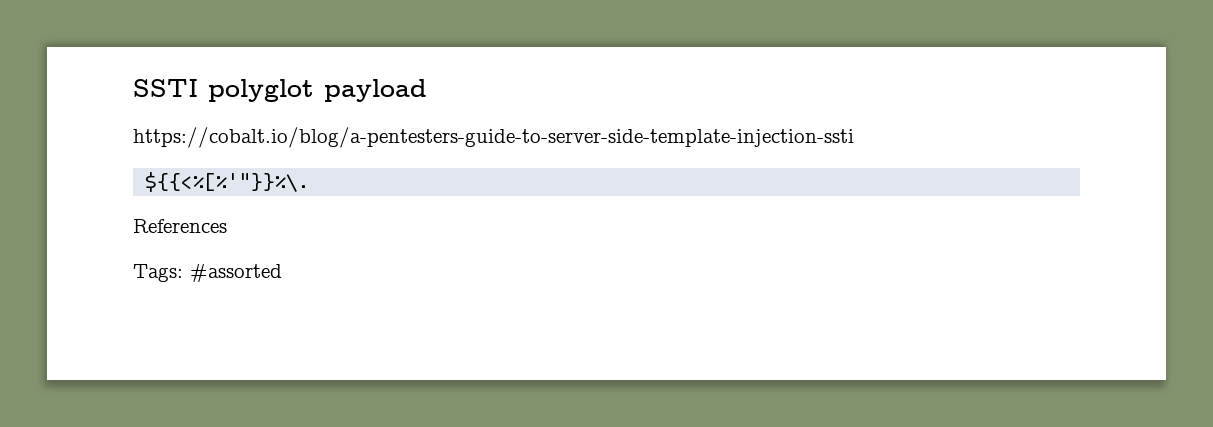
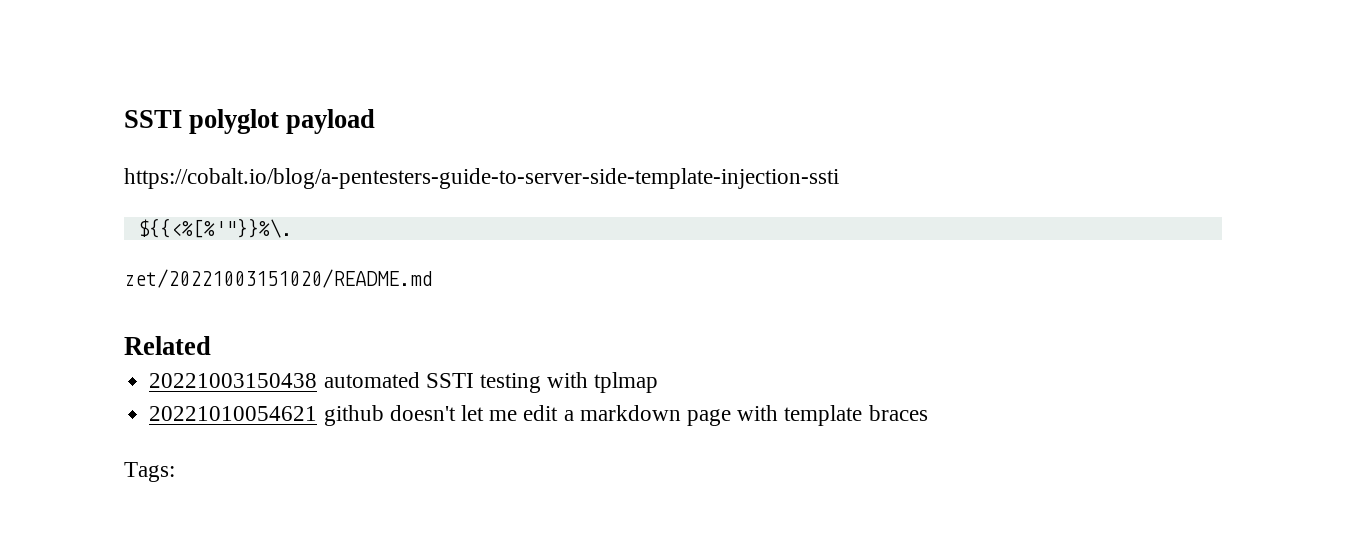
- References
+ zet/20221003151020/README.md
+ Related
+ 20221003150438 automated SSTI testing with tplmap
+ 20221010054621 github doesn't let me edit a markdown page with template braces
- Tags: #assorted
+ Tags:

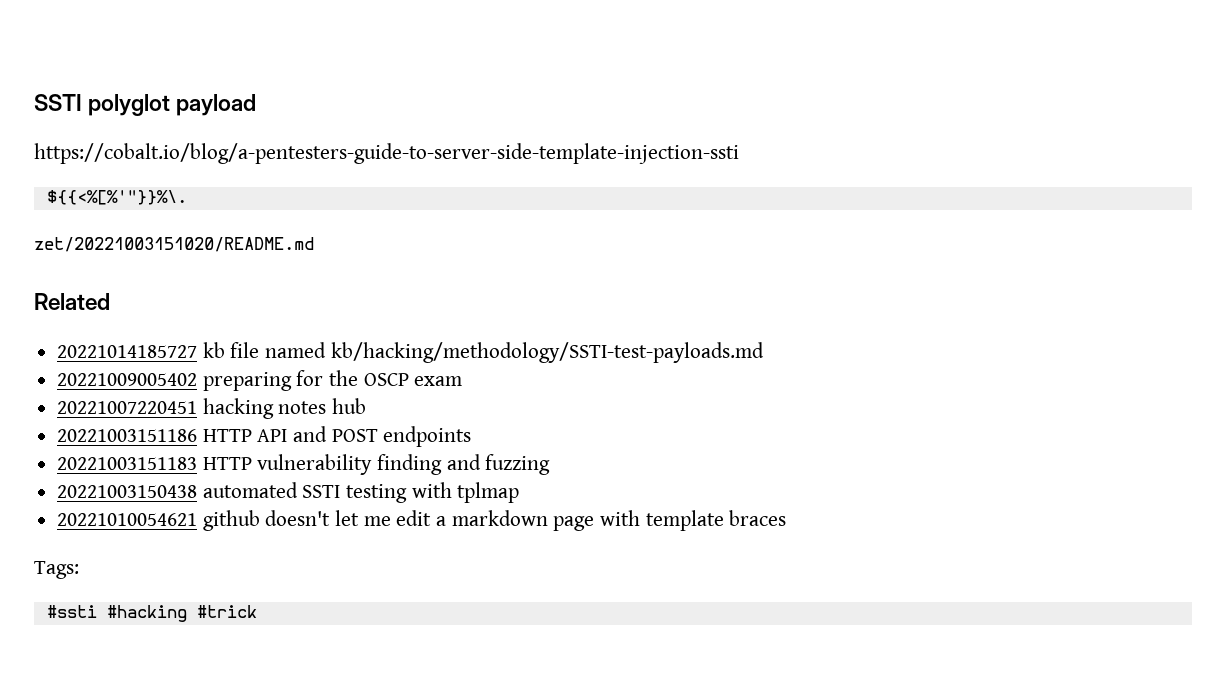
+ 20221014185727 kb file named kb/hacking/methodology/SSTI-test-payloads.md
+ 20221009005402 preparing for the OSCP exam
+ 20221007220451 hacking notes hub
+ 20221003151186 HTTP API and POST endpoints
+ 20221003151183 HTTP vulnerability finding and fuzzing
+ #ssti #hacking #trick

